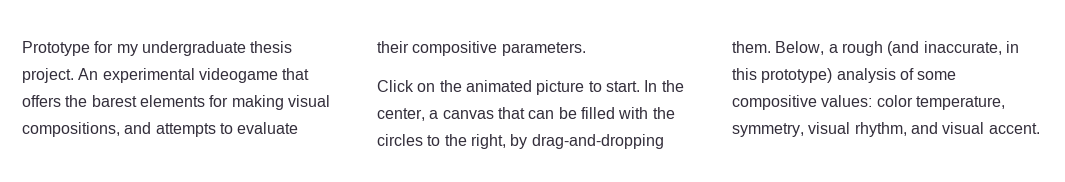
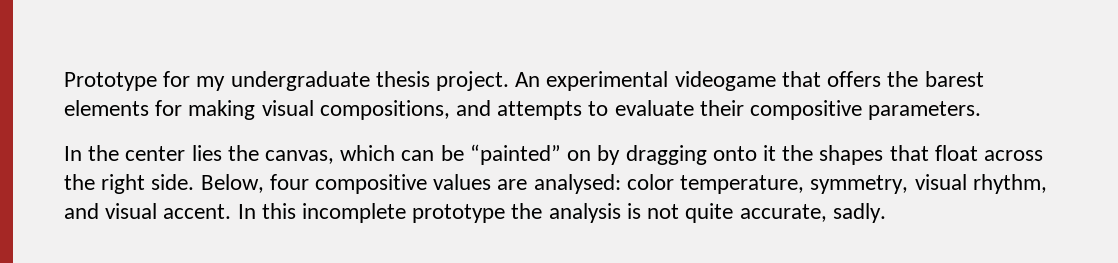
- Click on the animated picture to start. In the center, a canvas that can be filled with the circles to the right, by drag-and-dropping them. Below, a rough (and inaccurate, in this prototype) analysis of some compositive values: color temperature, symmetry, visual rhythm, and visual accent.
+ In the center lies the canvas, which can be “painted” on by dragging onto it the shapes that float across the right side. Below, four compositive values are analysed: color temperature, symmetry, visual rhythm, and visual accent.
+ In this incomplete prototype the analysis is not quite accurate, sadly.

